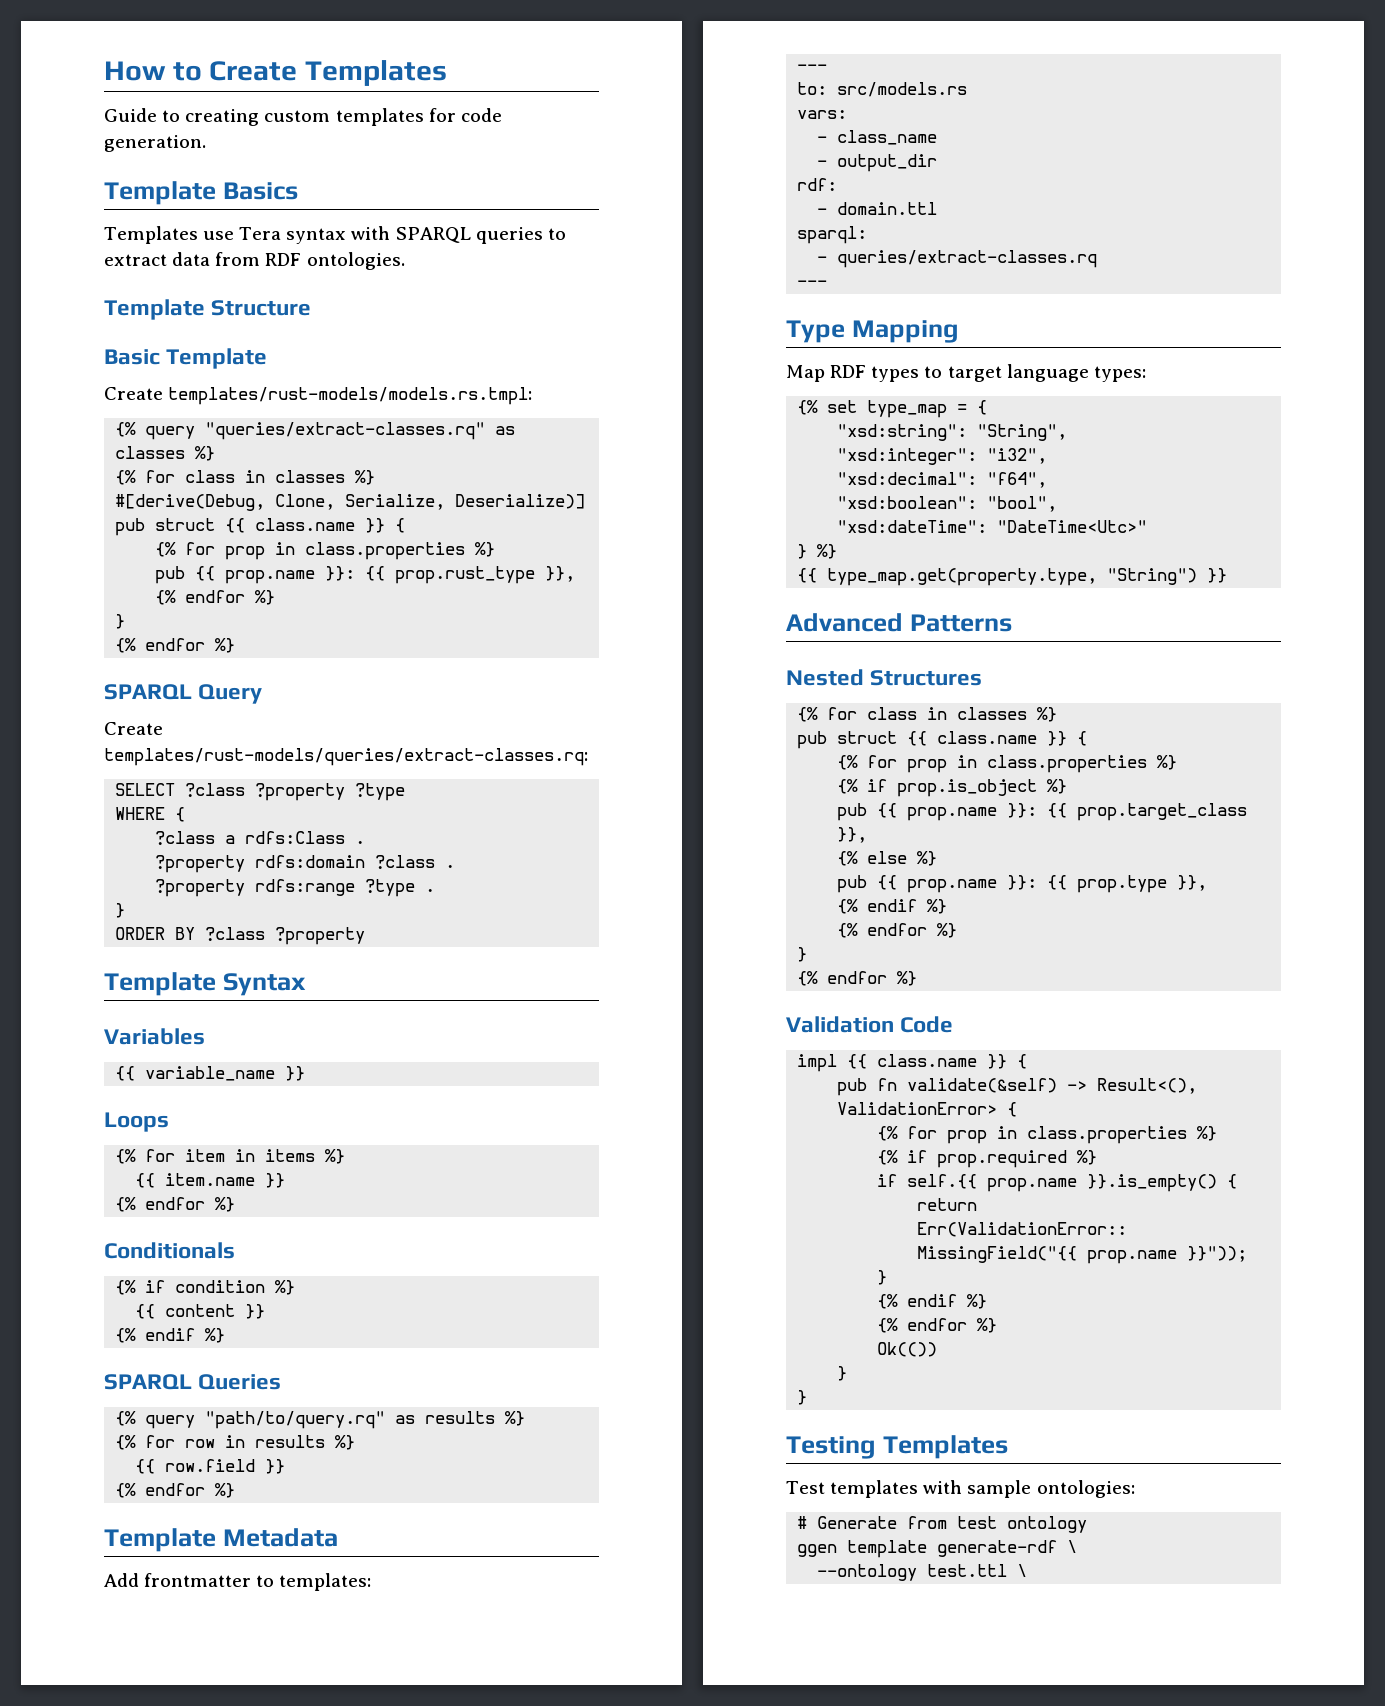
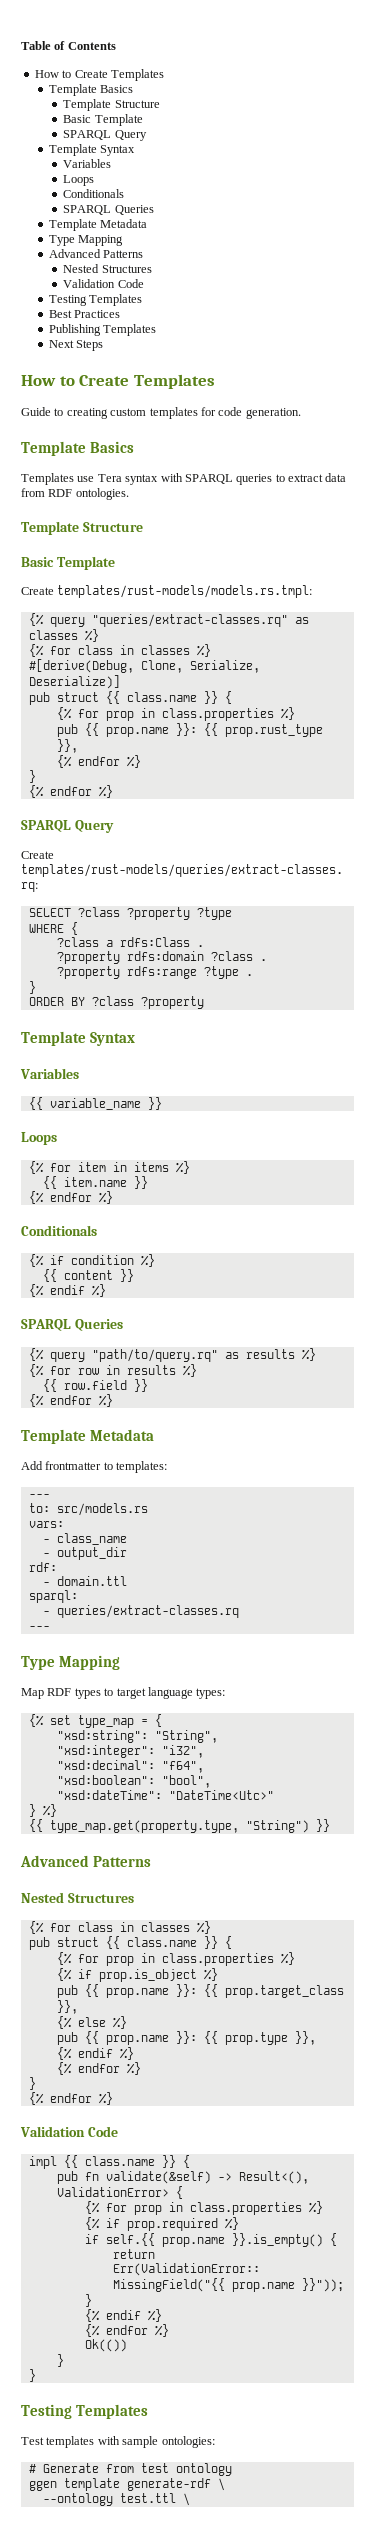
+ Table of Contents
+ How to Create Templates
+ Template Basics
+ Template Structure
+ Basic Template
+ SPARQL Query
+ Template Syntax
+ Variables
+ Loops
+ Conditionals
+ SPARQL Queries
+ Template Metadata
+ Type Mapping
+ Advanced Patterns
+ Nested Structures
+ Validation Code
+ Testing Templates
+ Best Practices
+ Publishing Templates
+ Next Steps

